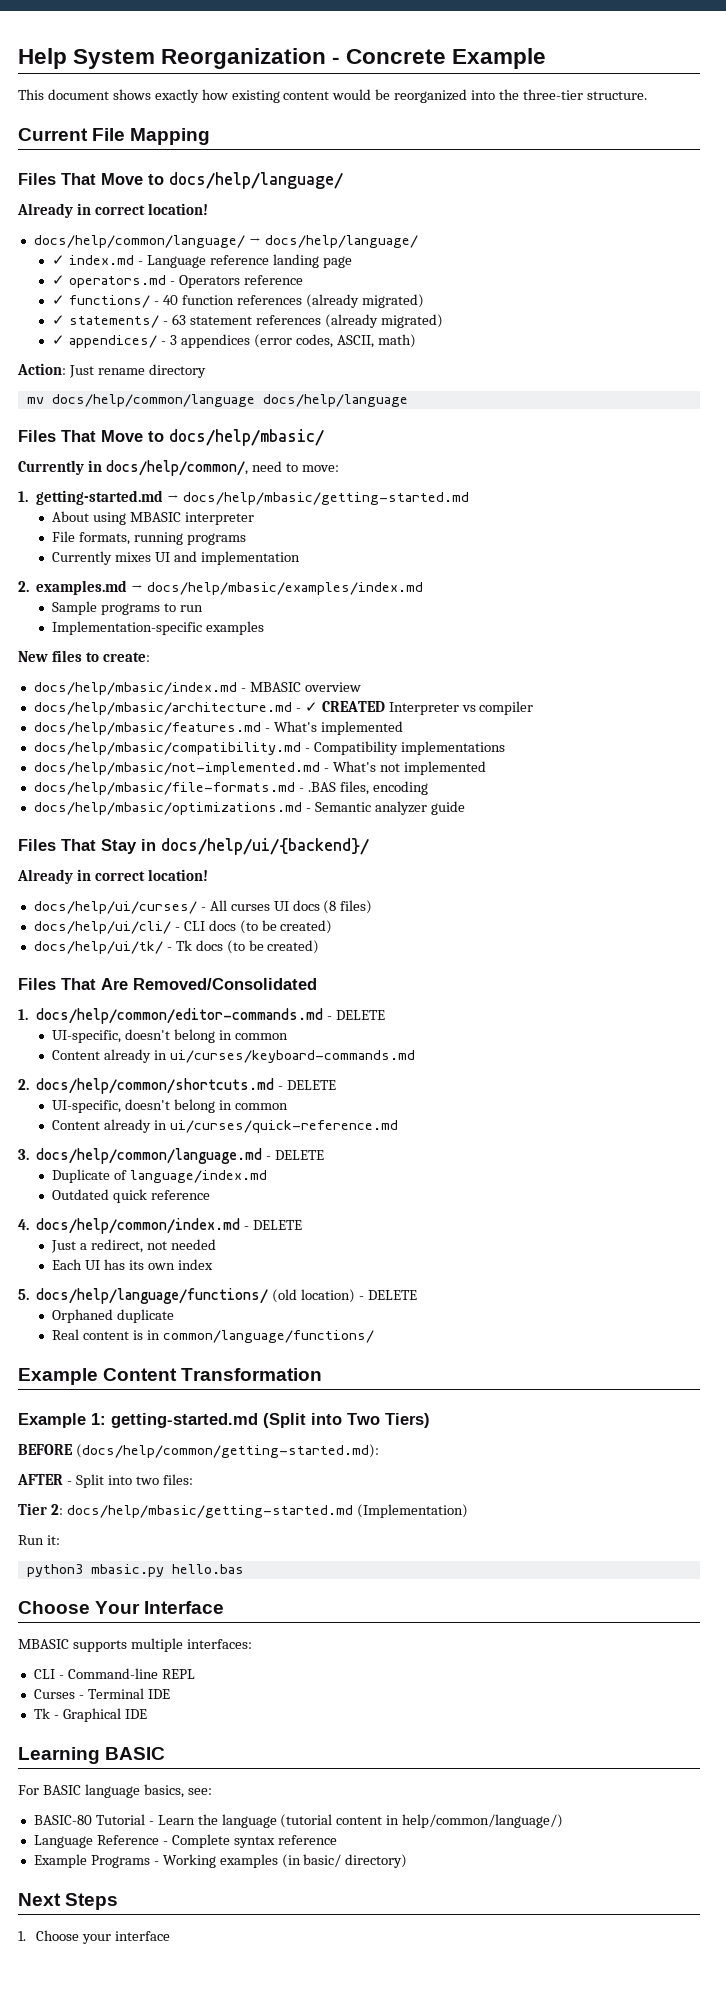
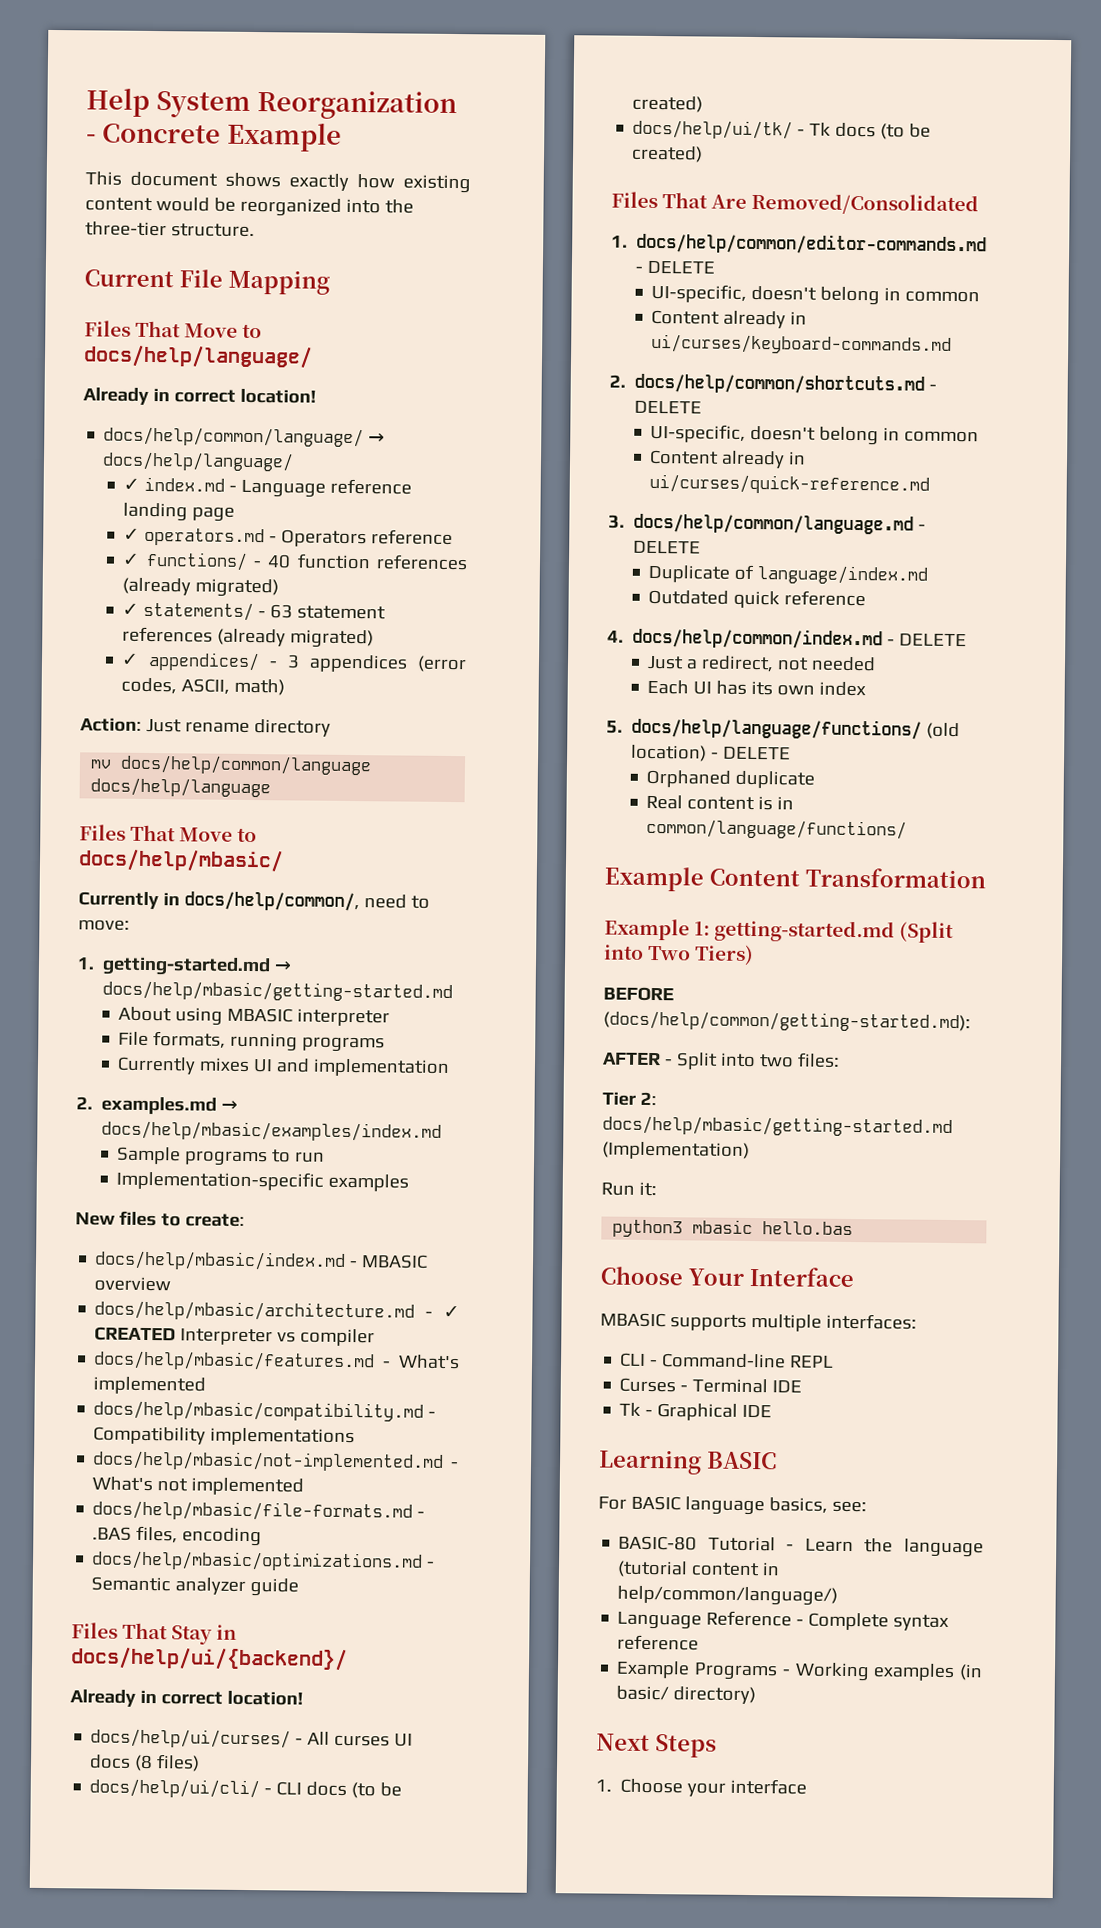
- python3 mbasic.py hello.bas
+ python3 mbasic hello.bas

